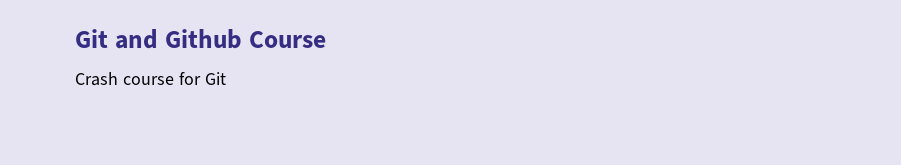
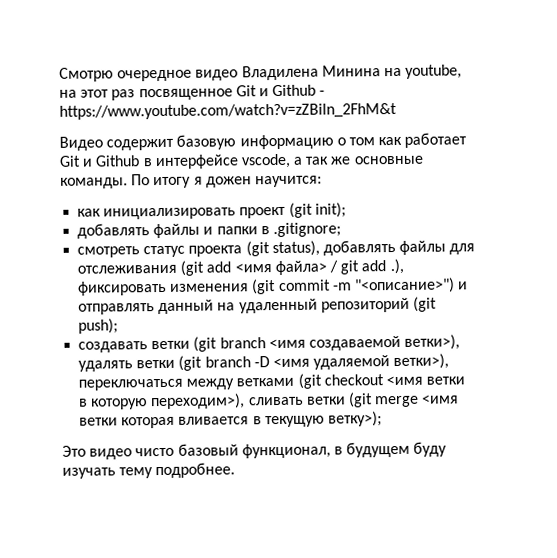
- Git and Github Course
- Crash course for Git
+ Смотрю очередное видео Владилена Минина на youtube, на этот раз посвященное Git и Github - https://www.youtube.com/watch?v=zZBiln_2FhM&t
+ Видео содержит базовую информацию о том как работает Git и Github в интерфейсе vscode, а так же основные команды. По итогу я дожен научится:
+ как инициализировать проект (git init);
+ добавлять файлы и папки в .gitignore;
+ смотреть статус проекта (git status), добавлять файлы для отслеживания (git add <имя файла> / git add .), фиксировать изменения (git commit -m "<описание>") и отправлять данный на удаленный репозиторий (git push);
+ создавать ветки (git branch <имя создаваемой ветки>), удалять ветки (git branch -D <имя удаляемой ветки>), переключаться между ветками (git checkout <имя ветки в которую переходим>), сливать ветки (git merge <имя ветки которая вливается в текущую ветку>);
+ Это видео чисто базовый функционал, в будущем буду изучать тему подробнее.

